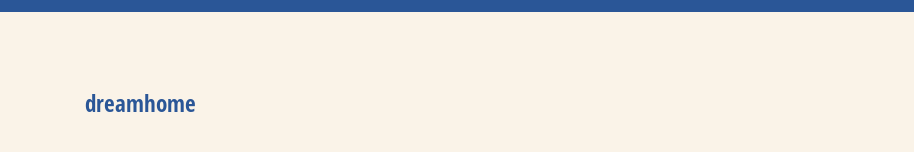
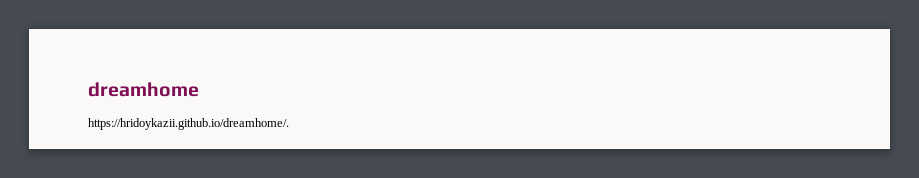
+ https://hridoykazii.github.io/dreamhome/.

